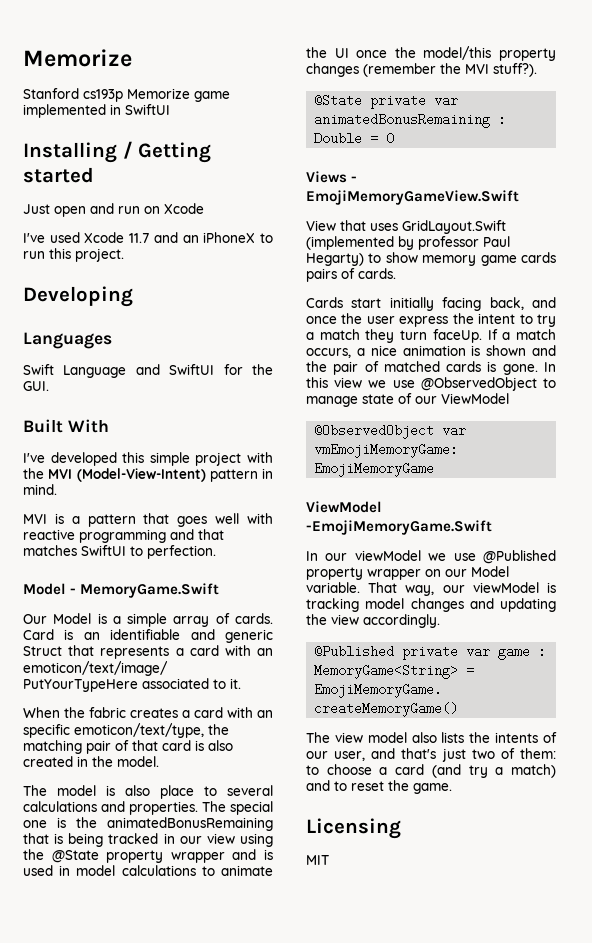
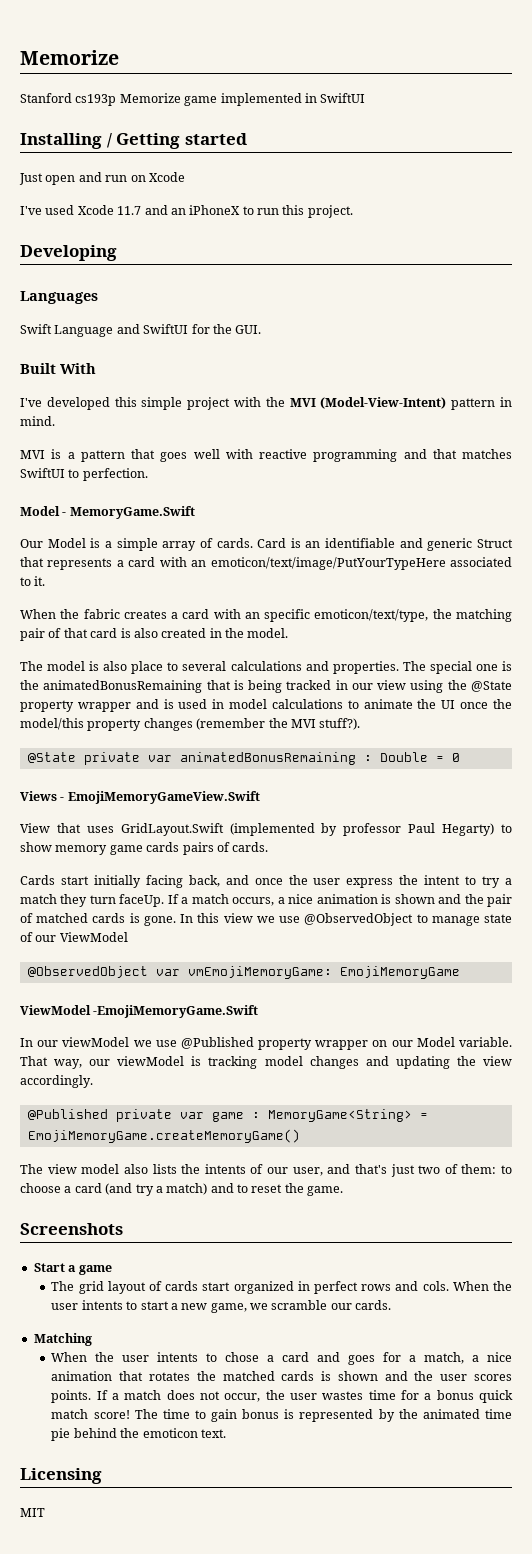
+ Screenshots
+ Start a game
+ The grid layout of cards start organized in perfect rows and cols. When the user intents to start a new game, we scramble our cards.
+ Matching
+ When the user intents to chose a card and goes for a match, a nice animation that rotates the matched cards is shown and the user scores points. If a match does not occur, the user wastes time for a bonus quick match score! The time to gain bonus is represented by the animated time pie behind the emoticon text.

